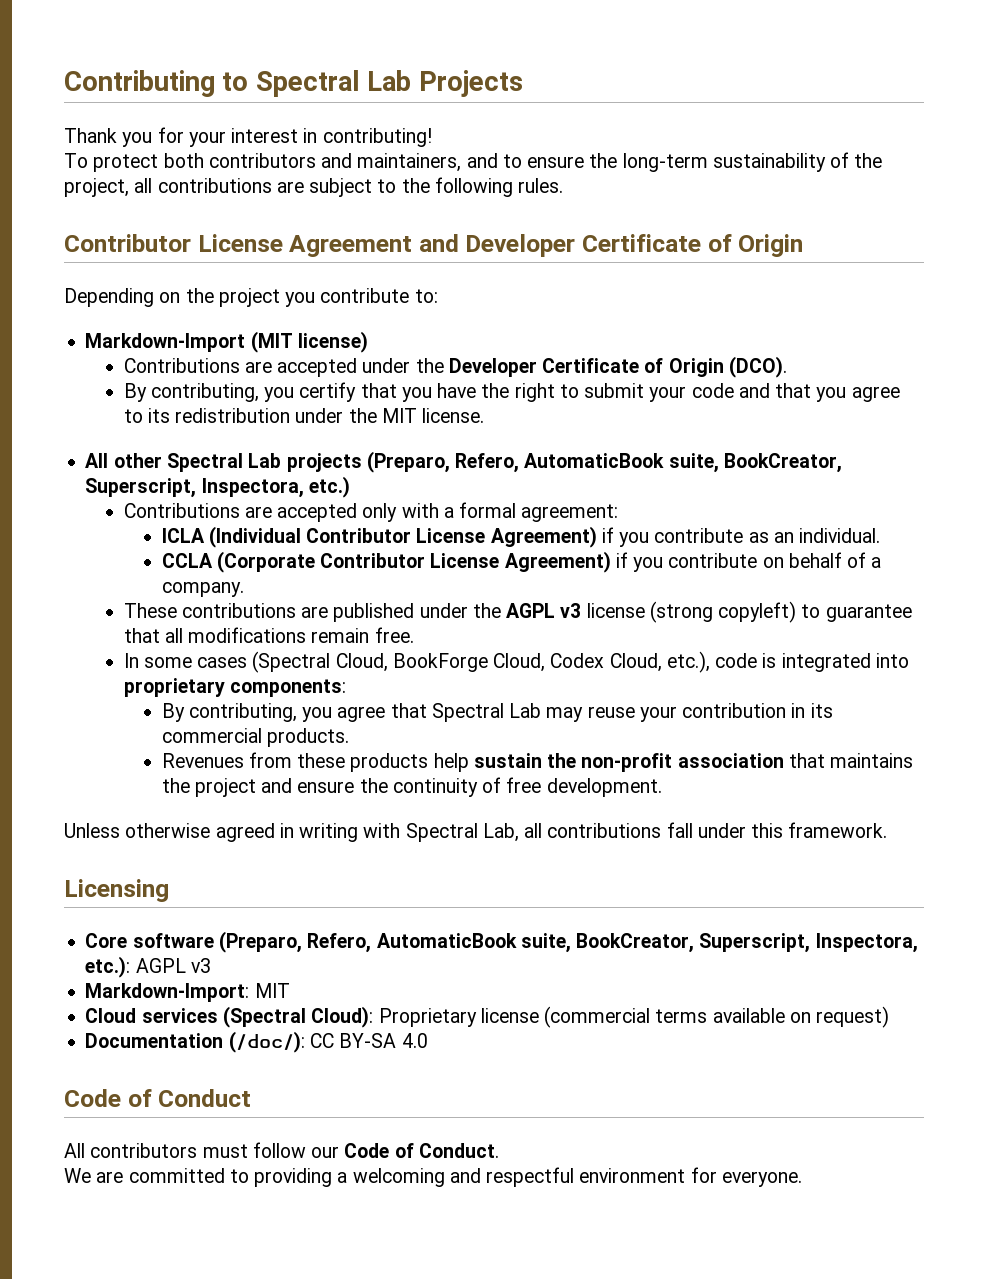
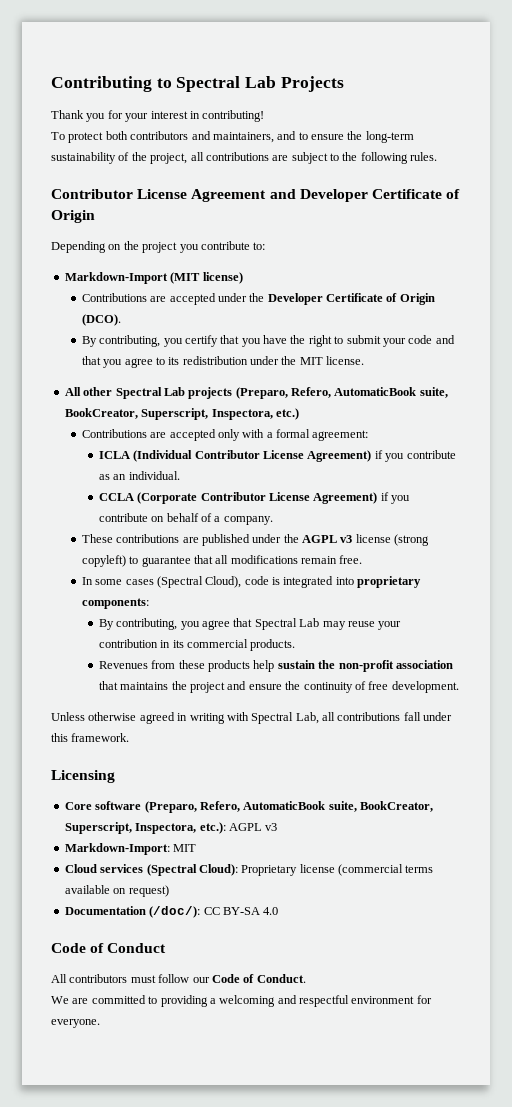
- In some cases (Spectral Cloud, BookForge Cloud, Codex Cloud, etc.), code is integrated into proprietary components:
+ In some cases (Spectral Cloud), code is integrated into proprietary components:

